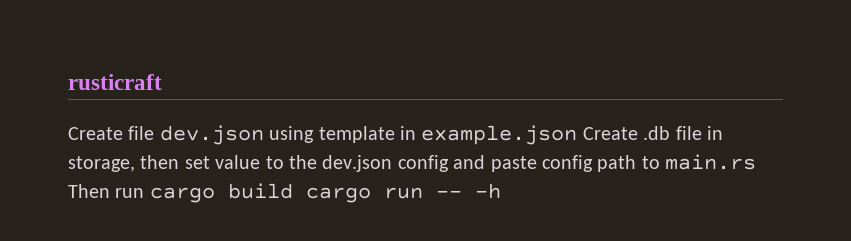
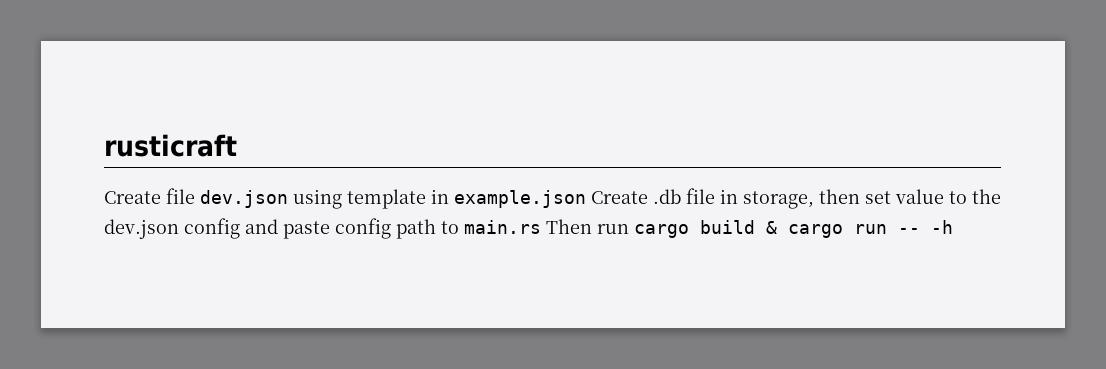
- Create file dev.json using template in example.json Create .db file in storage, then set value to the dev.json config and paste config path to main.rs Then run cargo build cargo run -- -h
+ Create file dev.json using template in example.json Create .db file in storage, then set value to the dev.json config and paste config path to main.rs Then run cargo build & cargo run -- -h

